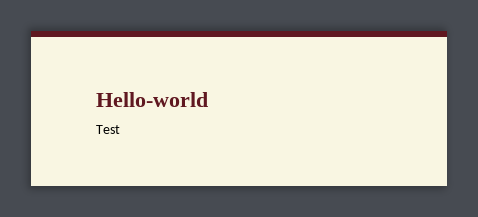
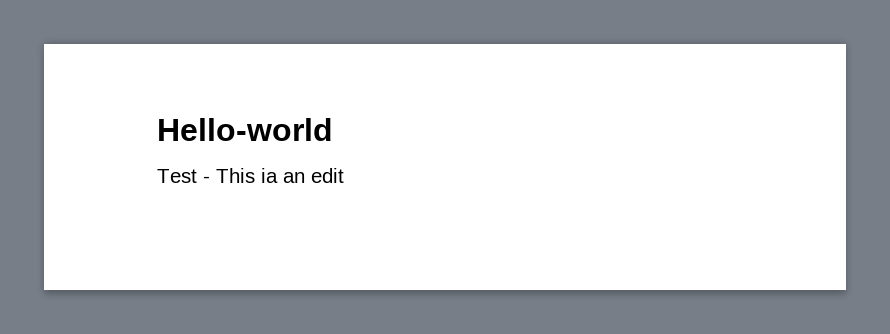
- Test
+ Test - This ia an edit

